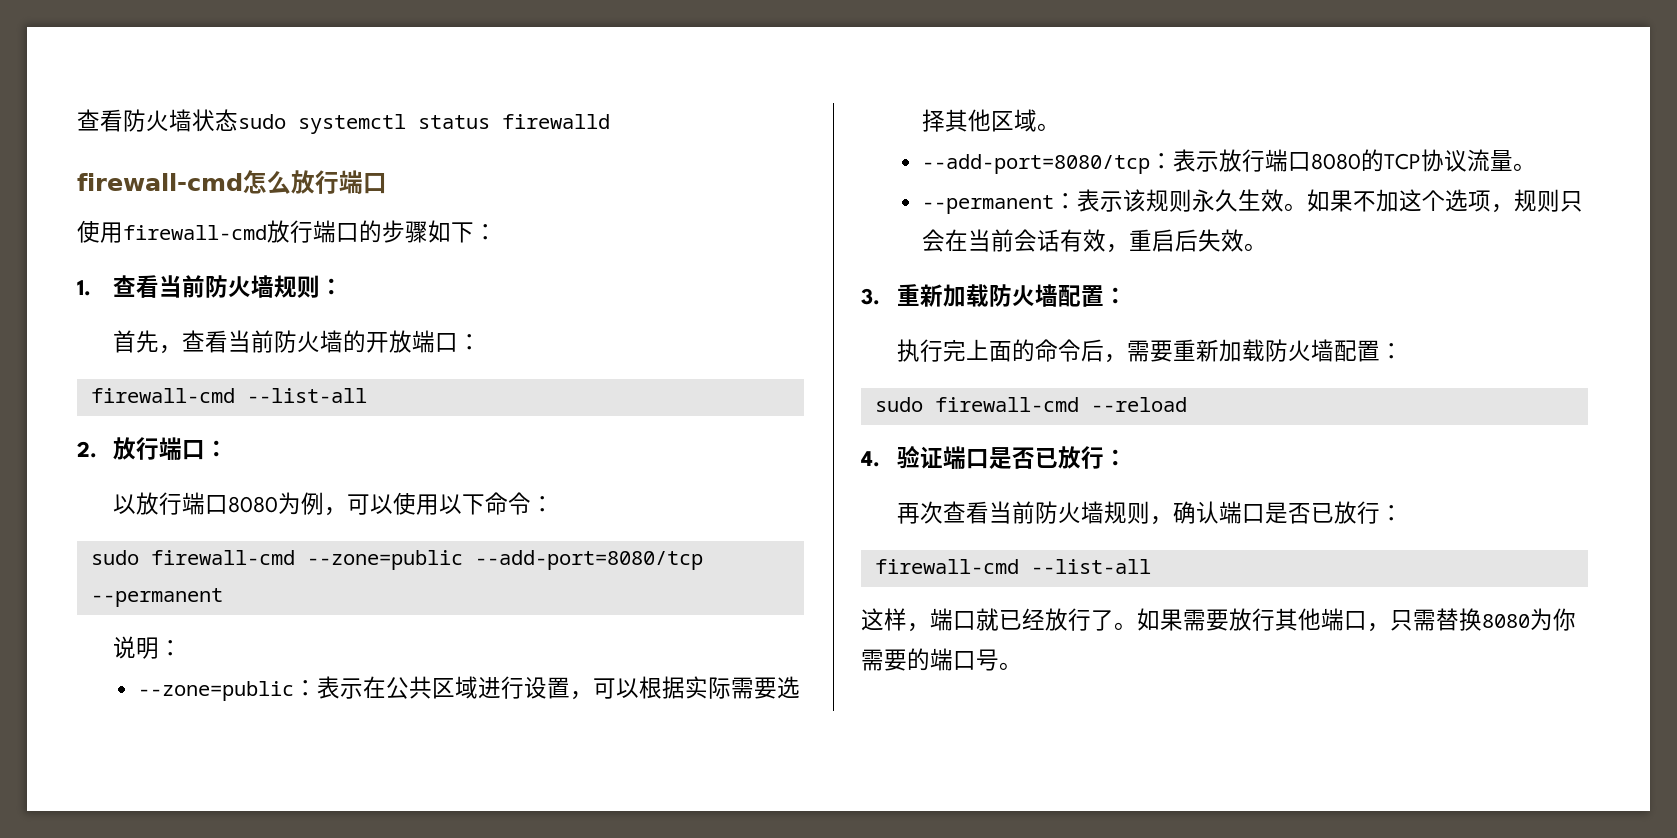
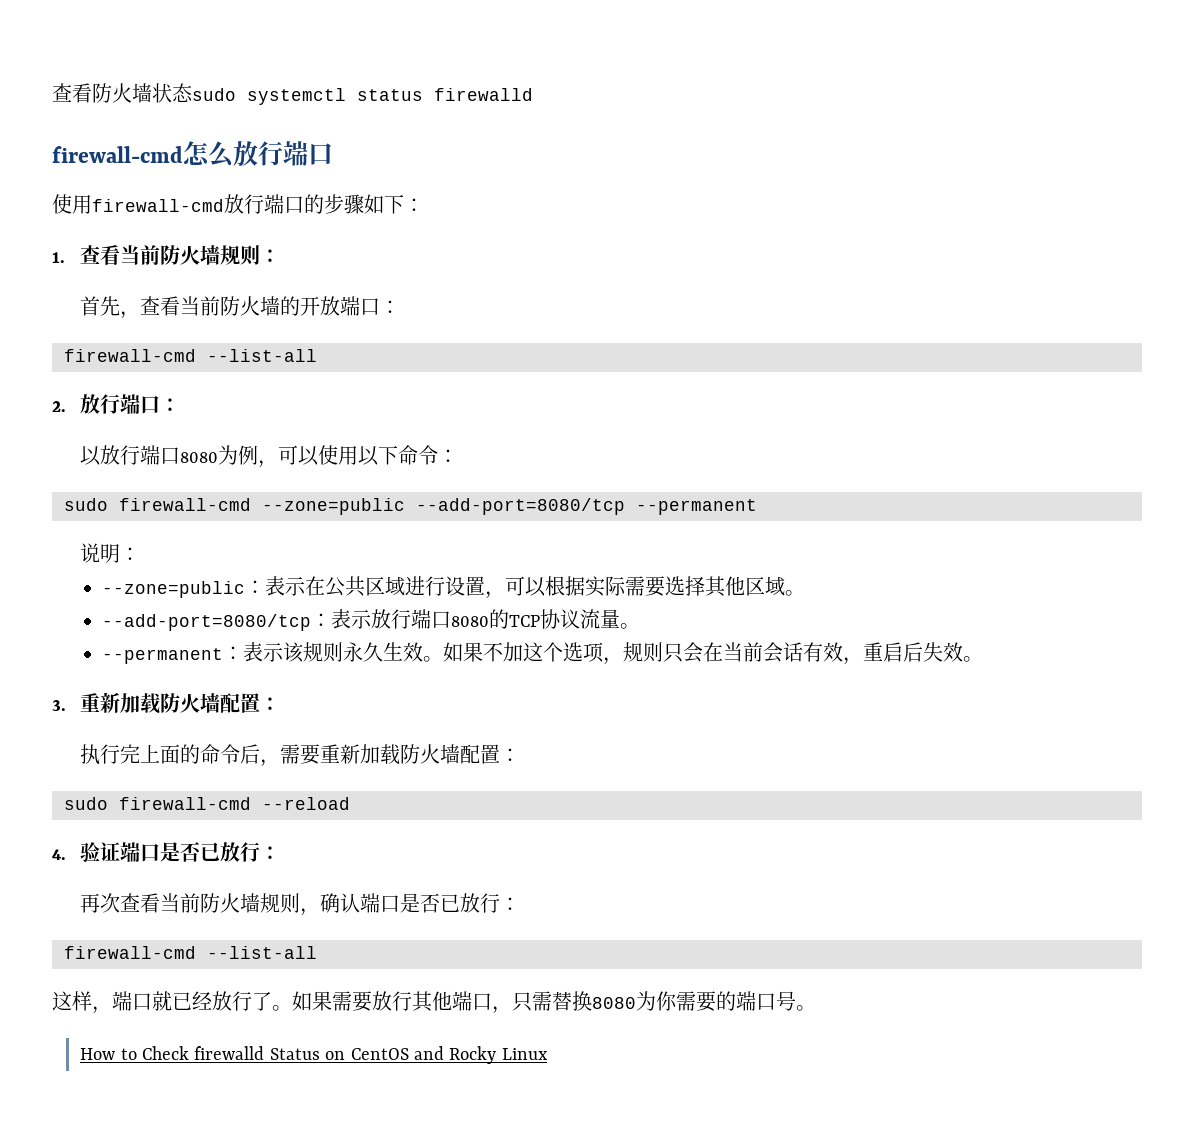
+ How to Check firewalld Status on CentOS and Rocky Linux

